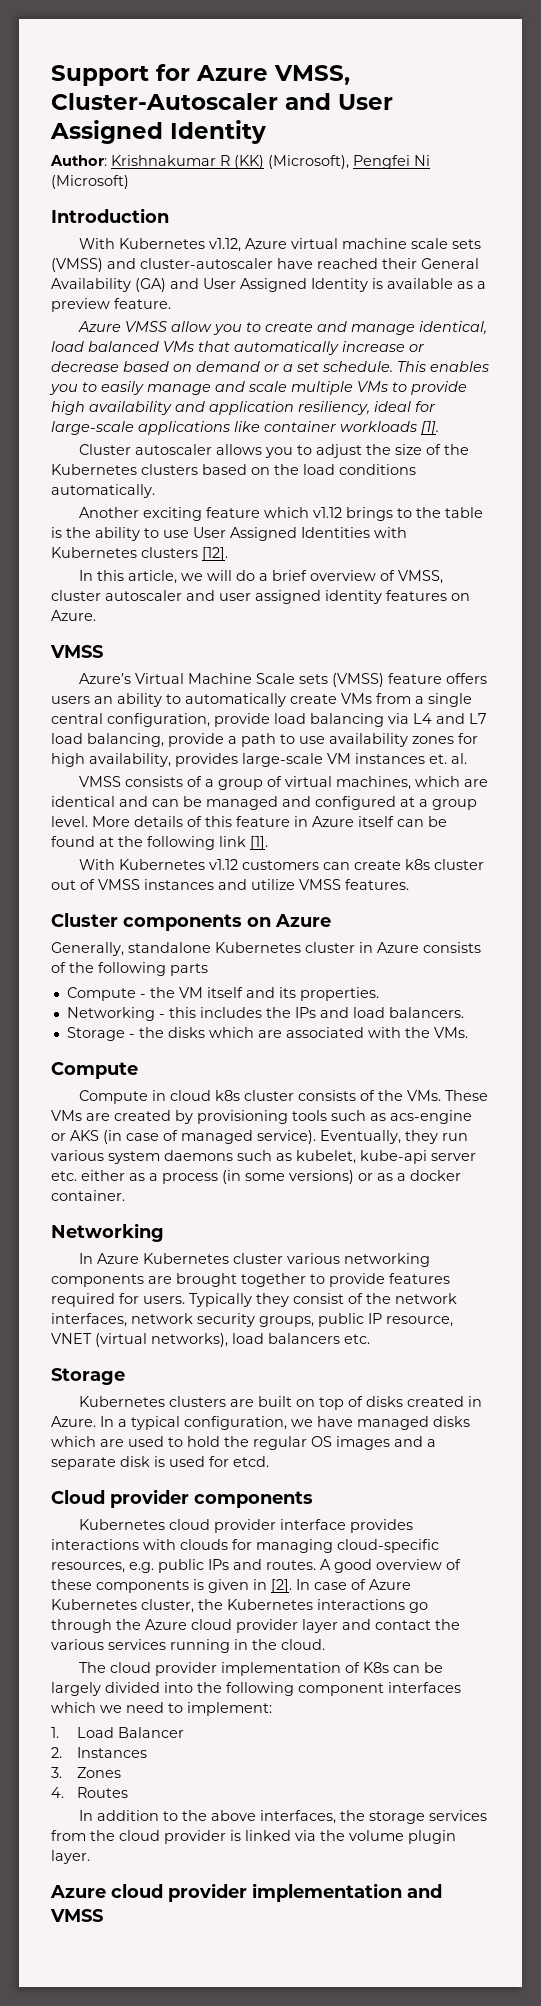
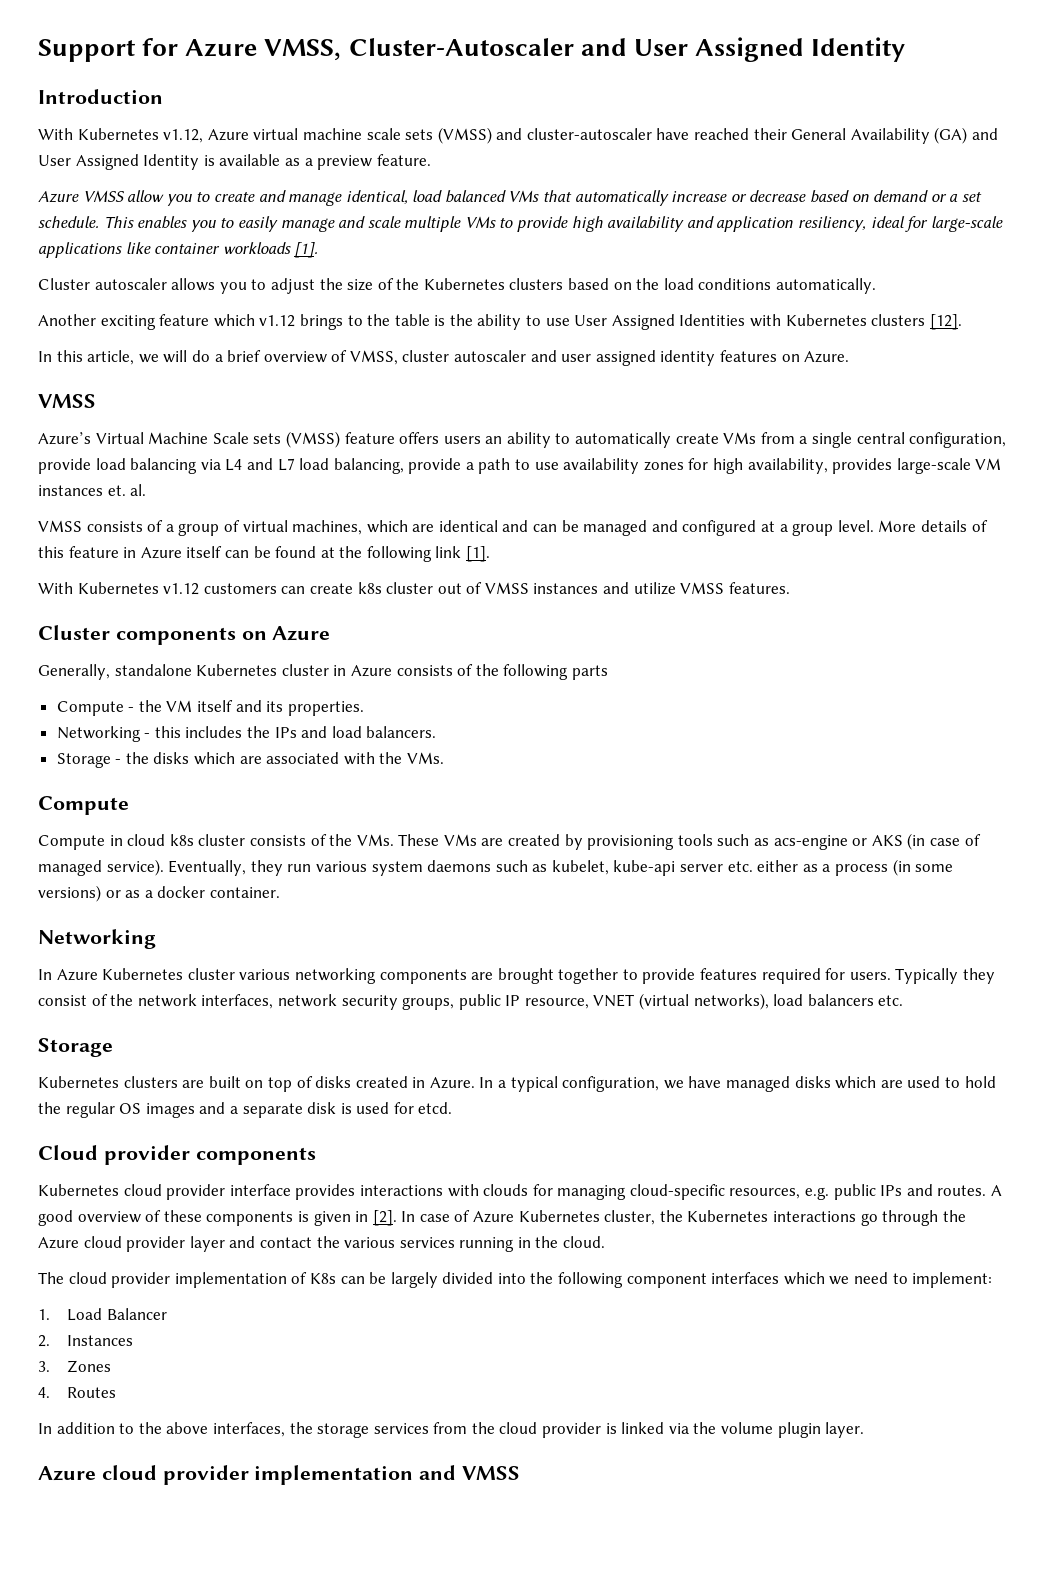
- Author: Krishnakumar R (KK) (Microsoft), Pengfei Ni (Microsoft)

